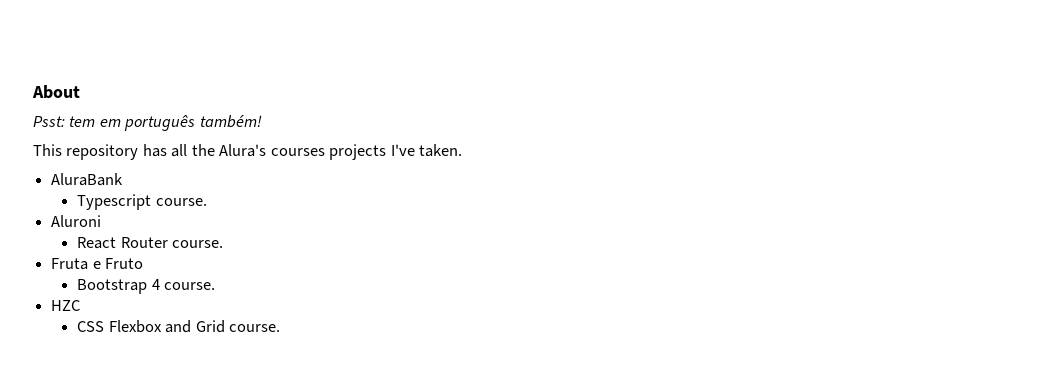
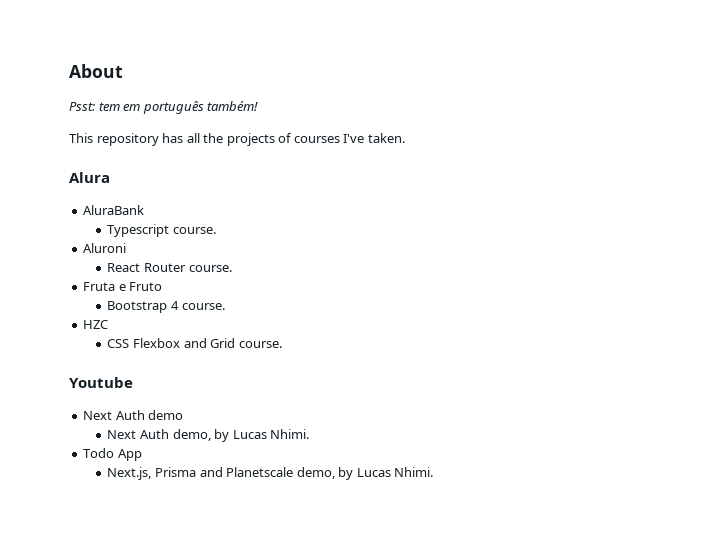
- This repository has all the Alura's courses projects I've taken.
+ This repository has all the projects of courses I've taken.
+ Alura
+ Youtube
+ Next Auth demo
+ Next Auth demo, by Lucas Nhimi.
+ Todo App
+ Next.js, Prisma and Planetscale demo, by Lucas Nhimi.

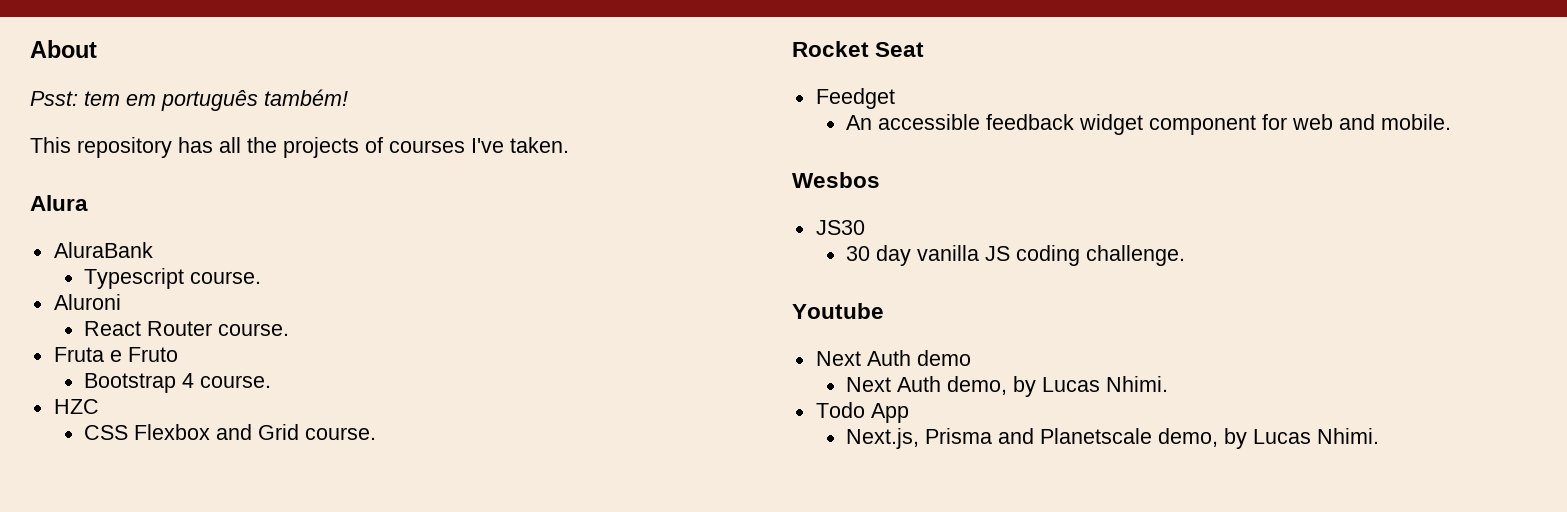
+ Rocket Seat
+ Feedget
+ An accessible feedback widget component for web and mobile.
+ Wesbos
+ JS30
+ 30 day vanilla JS coding challenge.

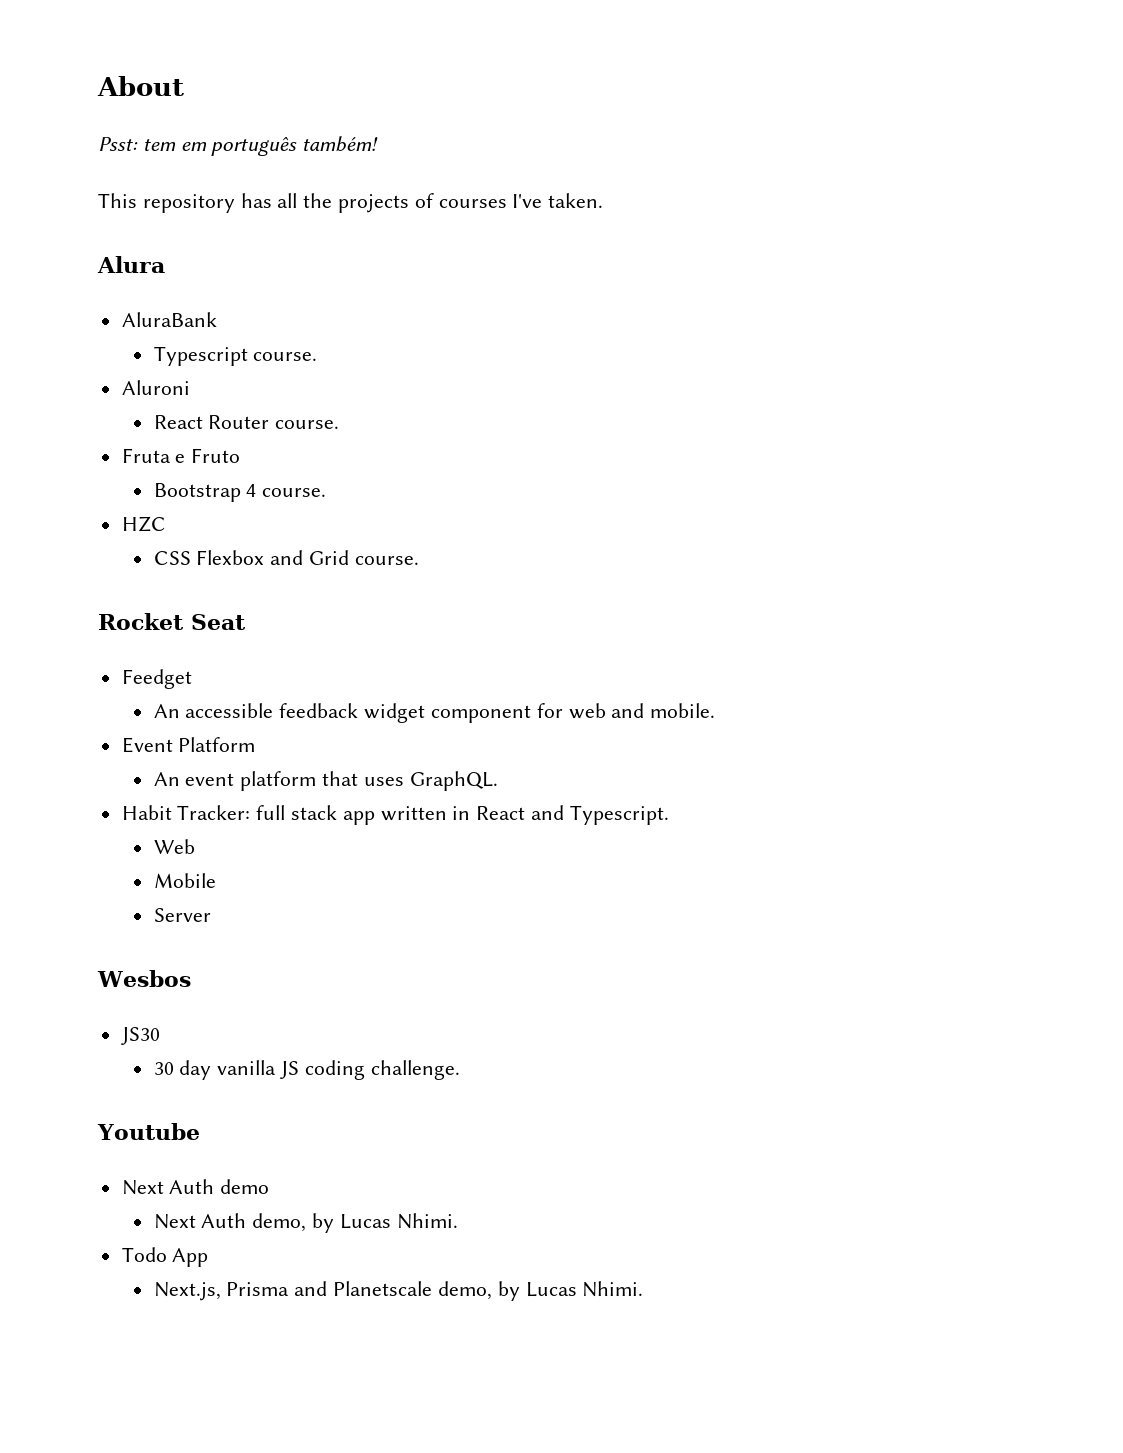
+ Event Platform
+ An event platform that uses GraphQL.
+ Habit Tracker: full stack app written in React and Typescript.
+ Web
+ Mobile
+ Server

